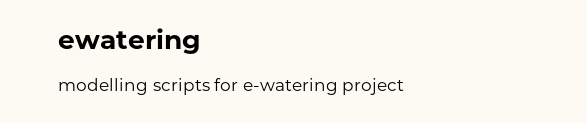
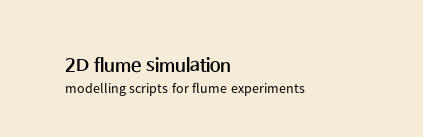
- ewatering
+ 2D flume simulation
- modelling scripts for e-watering project
+ modelling scripts for flume experiments

